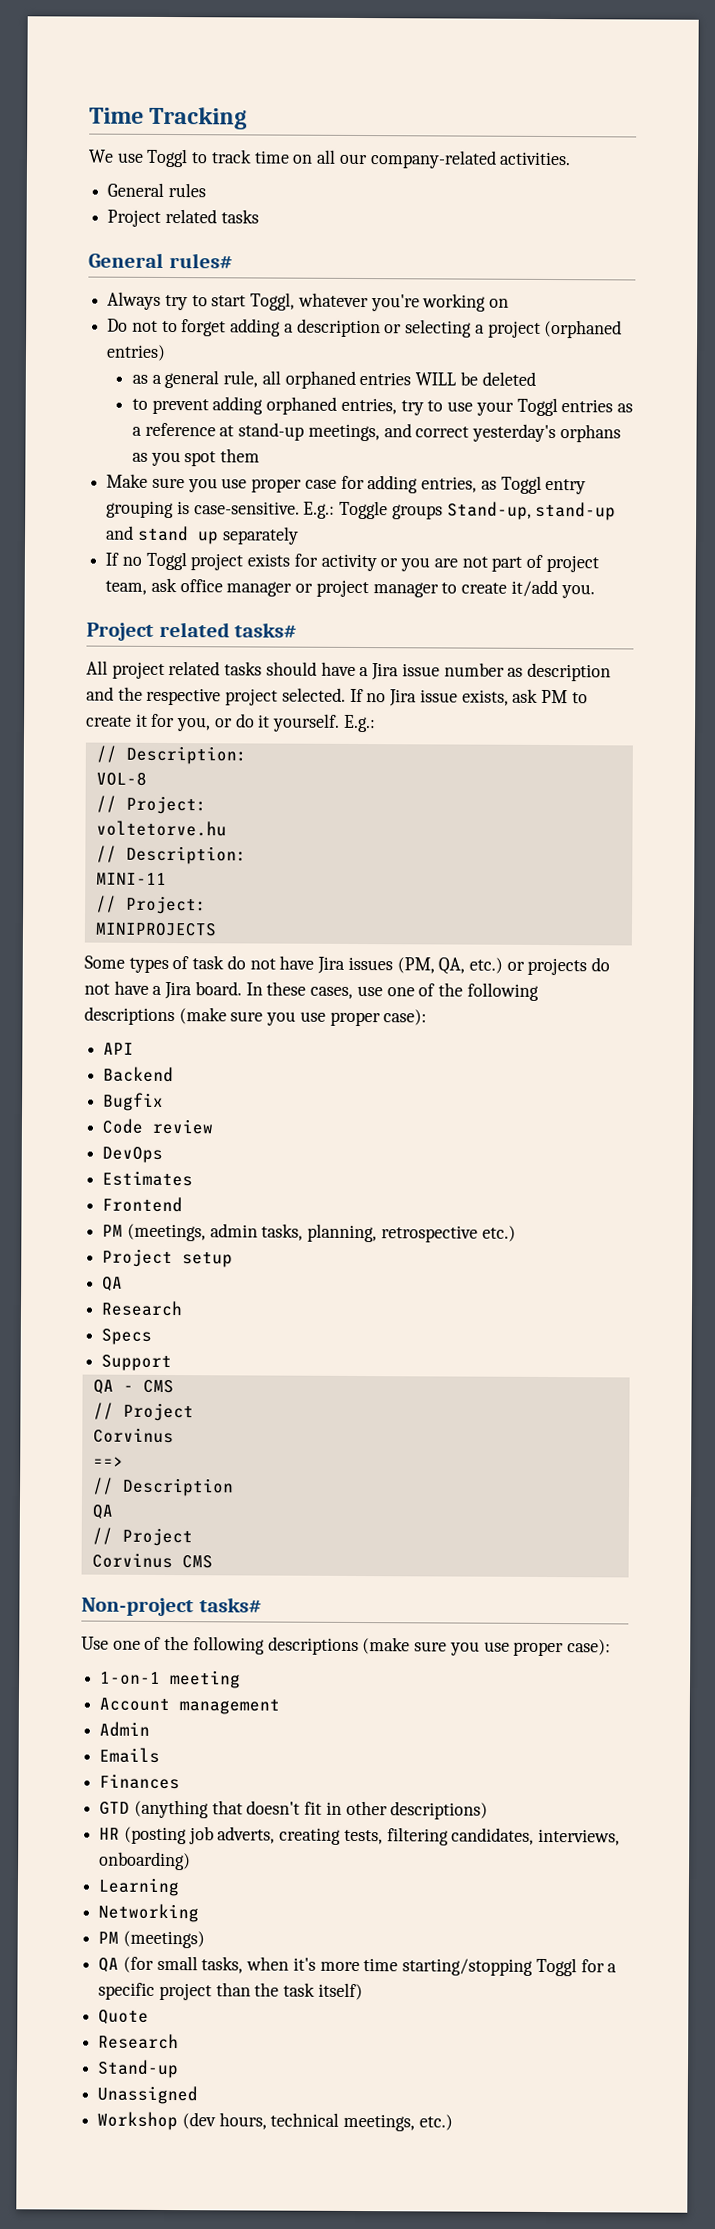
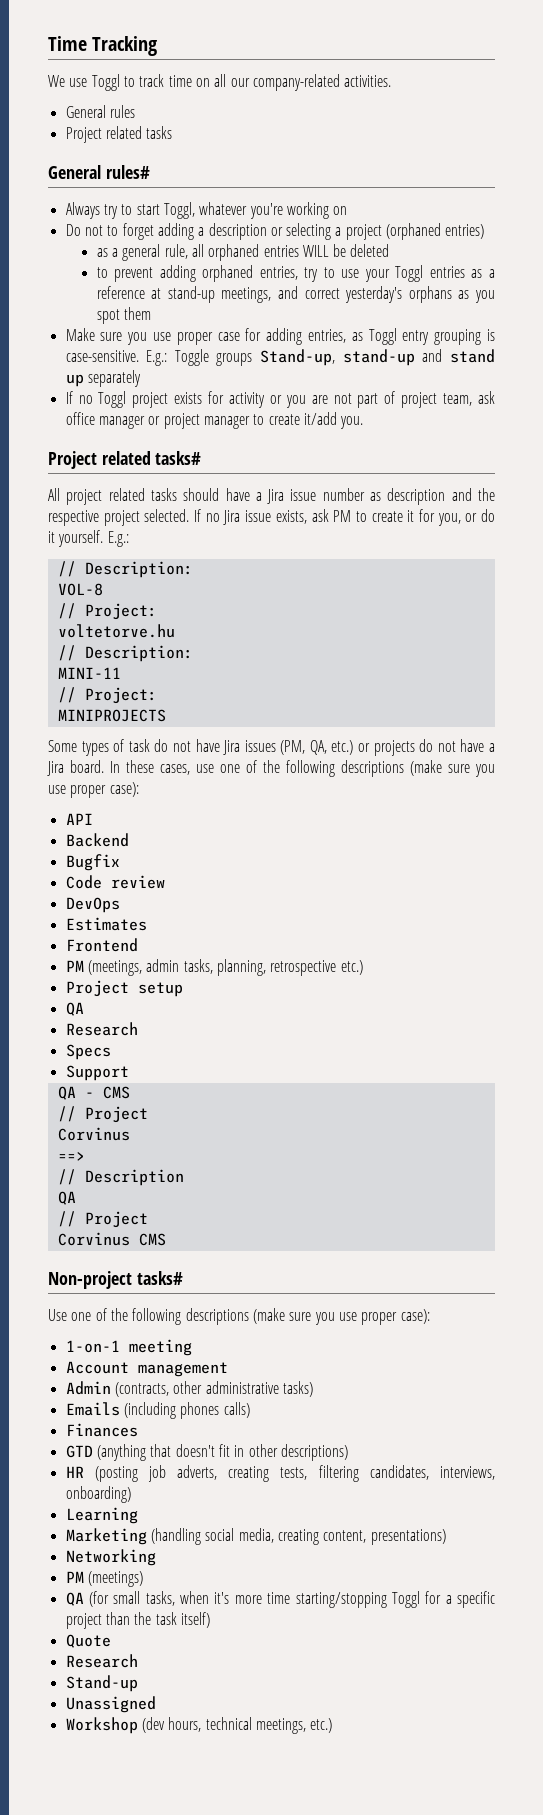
- Admin
- Emails
+ Admin (contracts, other administrative tasks)
+ Emails (including phones calls)
+ Marketing (handling social media, creating content, presentations)

